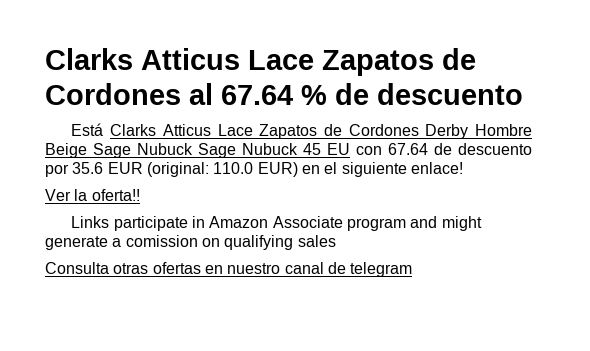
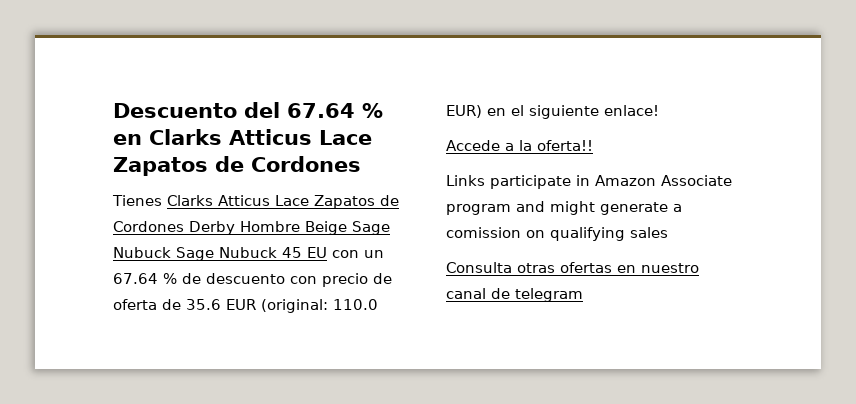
- Clarks Atticus Lace Zapatos de Cordones al 67.64 % de descuento
- Está Clarks Atticus Lace Zapatos de Cordones Derby Hombre Beige Sage Nubuck Sage Nubuck 45 EU con 67.64 de descuento por 35.6 EUR (original: 110.0 EUR) en el siguiente enlace!
+ Descuento del 67.64 % en Clarks Atticus Lace Zapatos de Cordones
+ Tienes Clarks Atticus Lace Zapatos de Cordones Derby Hombre Beige Sage Nubuck Sage Nubuck 45 EU con un 67.64 % de descuento con precio de oferta de 35.6 EUR (original: 110.0 EUR) en el siguiente enlace!
- Ver la oferta!!
+ Accede a la oferta!!

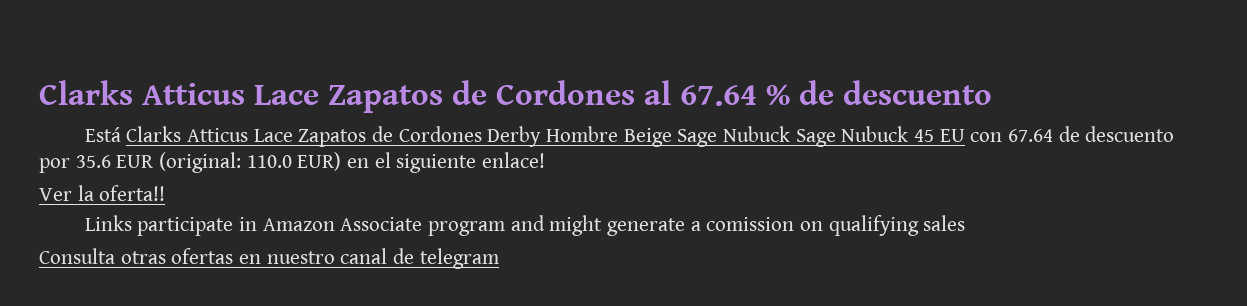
- Descuento del 67.64 % en Clarks Atticus Lace Zapatos de Cordones
- Tienes Clarks Atticus Lace Zapatos de Cordones Derby Hombre Beige Sage Nubuck Sage Nubuck 45 EU con un 67.64 % de descuento con precio de oferta de 35.6 EUR (original: 110.0 EUR) en el siguiente enlace!
+ Clarks Atticus Lace Zapatos de Cordones al 67.64 % de descuento
+ Está Clarks Atticus Lace Zapatos de Cordones Derby Hombre Beige Sage Nubuck Sage Nubuck 45 EU con 67.64 de descuento por 35.6 EUR (original: 110.0 EUR) en el siguiente enlace!
- Accede a la oferta!!
+ Ver la oferta!!

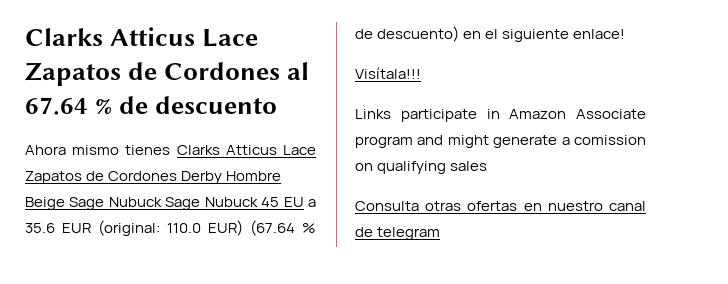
- Está Clarks Atticus Lace Zapatos de Cordones Derby Hombre Beige Sage Nubuck Sage Nubuck 45 EU con 67.64 de descuento por 35.6 EUR (original: 110.0 EUR) en el siguiente enlace!
+ Ahora mismo tienes Clarks Atticus Lace Zapatos de Cordones Derby Hombre Beige Sage Nubuck Sage Nubuck 45 EU a 35.6 EUR (original: 110.0 EUR) (67.64 % de descuento) en el siguiente enlace!
- Ver la oferta!!
+ Visítala!!!

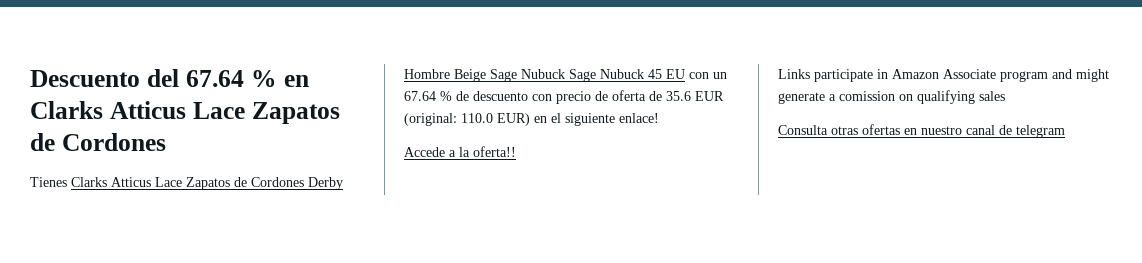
- Clarks Atticus Lace Zapatos de Cordones al 67.64 % de descuento
- Ahora mismo tienes Clarks Atticus Lace Zapatos de Cordones Derby Hombre Beige Sage Nubuck Sage Nubuck 45 EU a 35.6 EUR (original: 110.0 EUR) (67.64 % de descuento) en el siguiente enlace!
+ Descuento del 67.64 % en Clarks Atticus Lace Zapatos de Cordones
+ Tienes Clarks Atticus Lace Zapatos de Cordones Derby Hombre Beige Sage Nubuck Sage Nubuck 45 EU con un 67.64 % de descuento con precio de oferta de 35.6 EUR (original: 110.0 EUR) en el siguiente enlace!
- Visítala!!!
+ Accede a la oferta!!

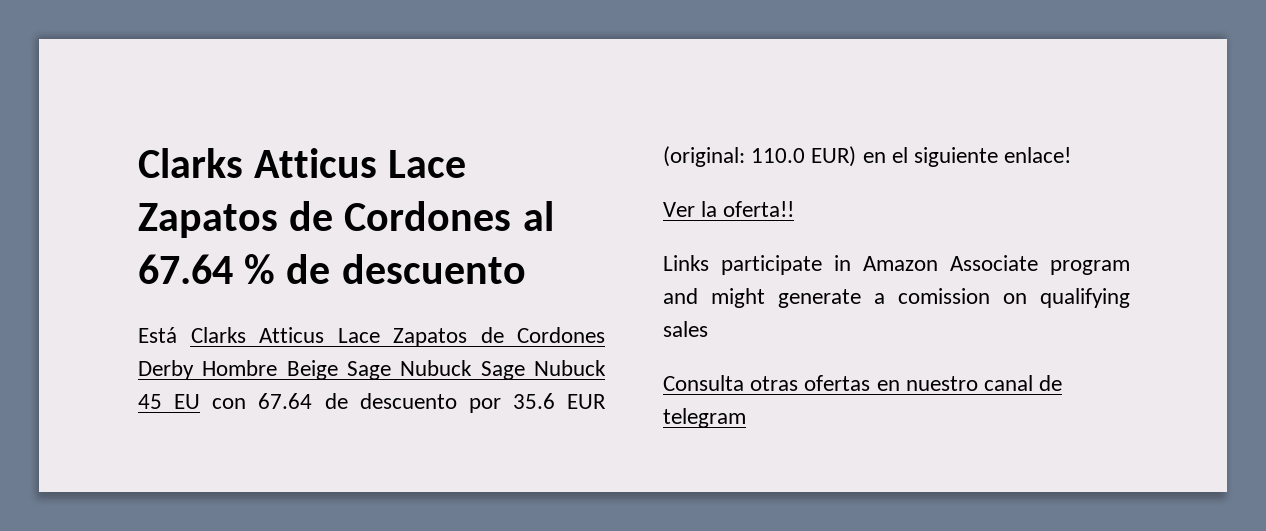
- Descuento del 67.64 % en Clarks Atticus Lace Zapatos de Cordones
- Tienes Clarks Atticus Lace Zapatos de Cordones Derby Hombre Beige Sage Nubuck Sage Nubuck 45 EU con un 67.64 % de descuento con precio de oferta de 35.6 EUR (original: 110.0 EUR) en el siguiente enlace!
+ Clarks Atticus Lace Zapatos de Cordones al 67.64 % de descuento
+ Está Clarks Atticus Lace Zapatos de Cordones Derby Hombre Beige Sage Nubuck Sage Nubuck 45 EU con 67.64 de descuento por 35.6 EUR (original: 110.0 EUR) en el siguiente enlace!
- Accede a la oferta!!
+ Ver la oferta!!

